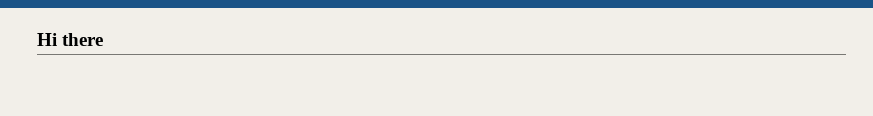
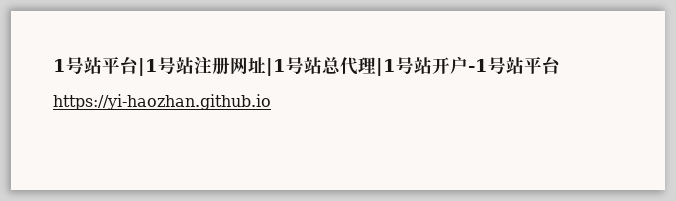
- Hi there
+ 1号站平台|1号站注册网址|1号站总代理|1号站开户-1号站平台
+ https://yi-haozhan.github.io

